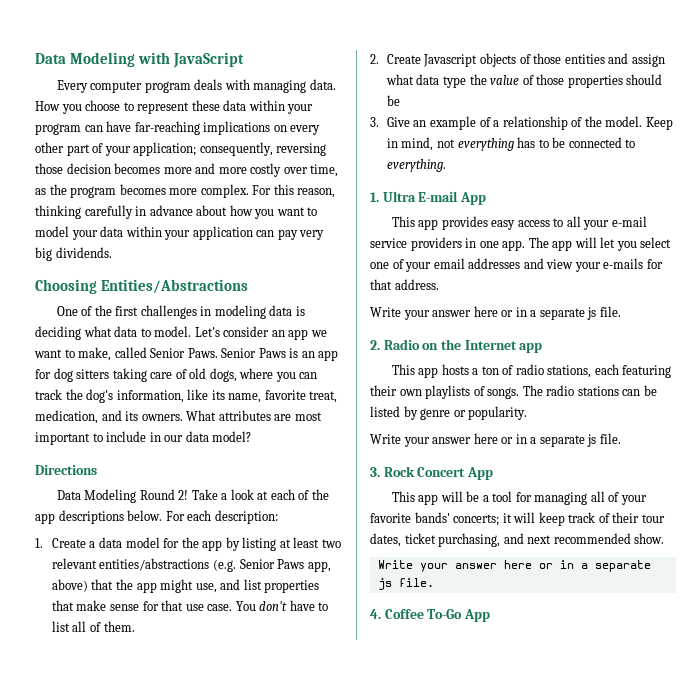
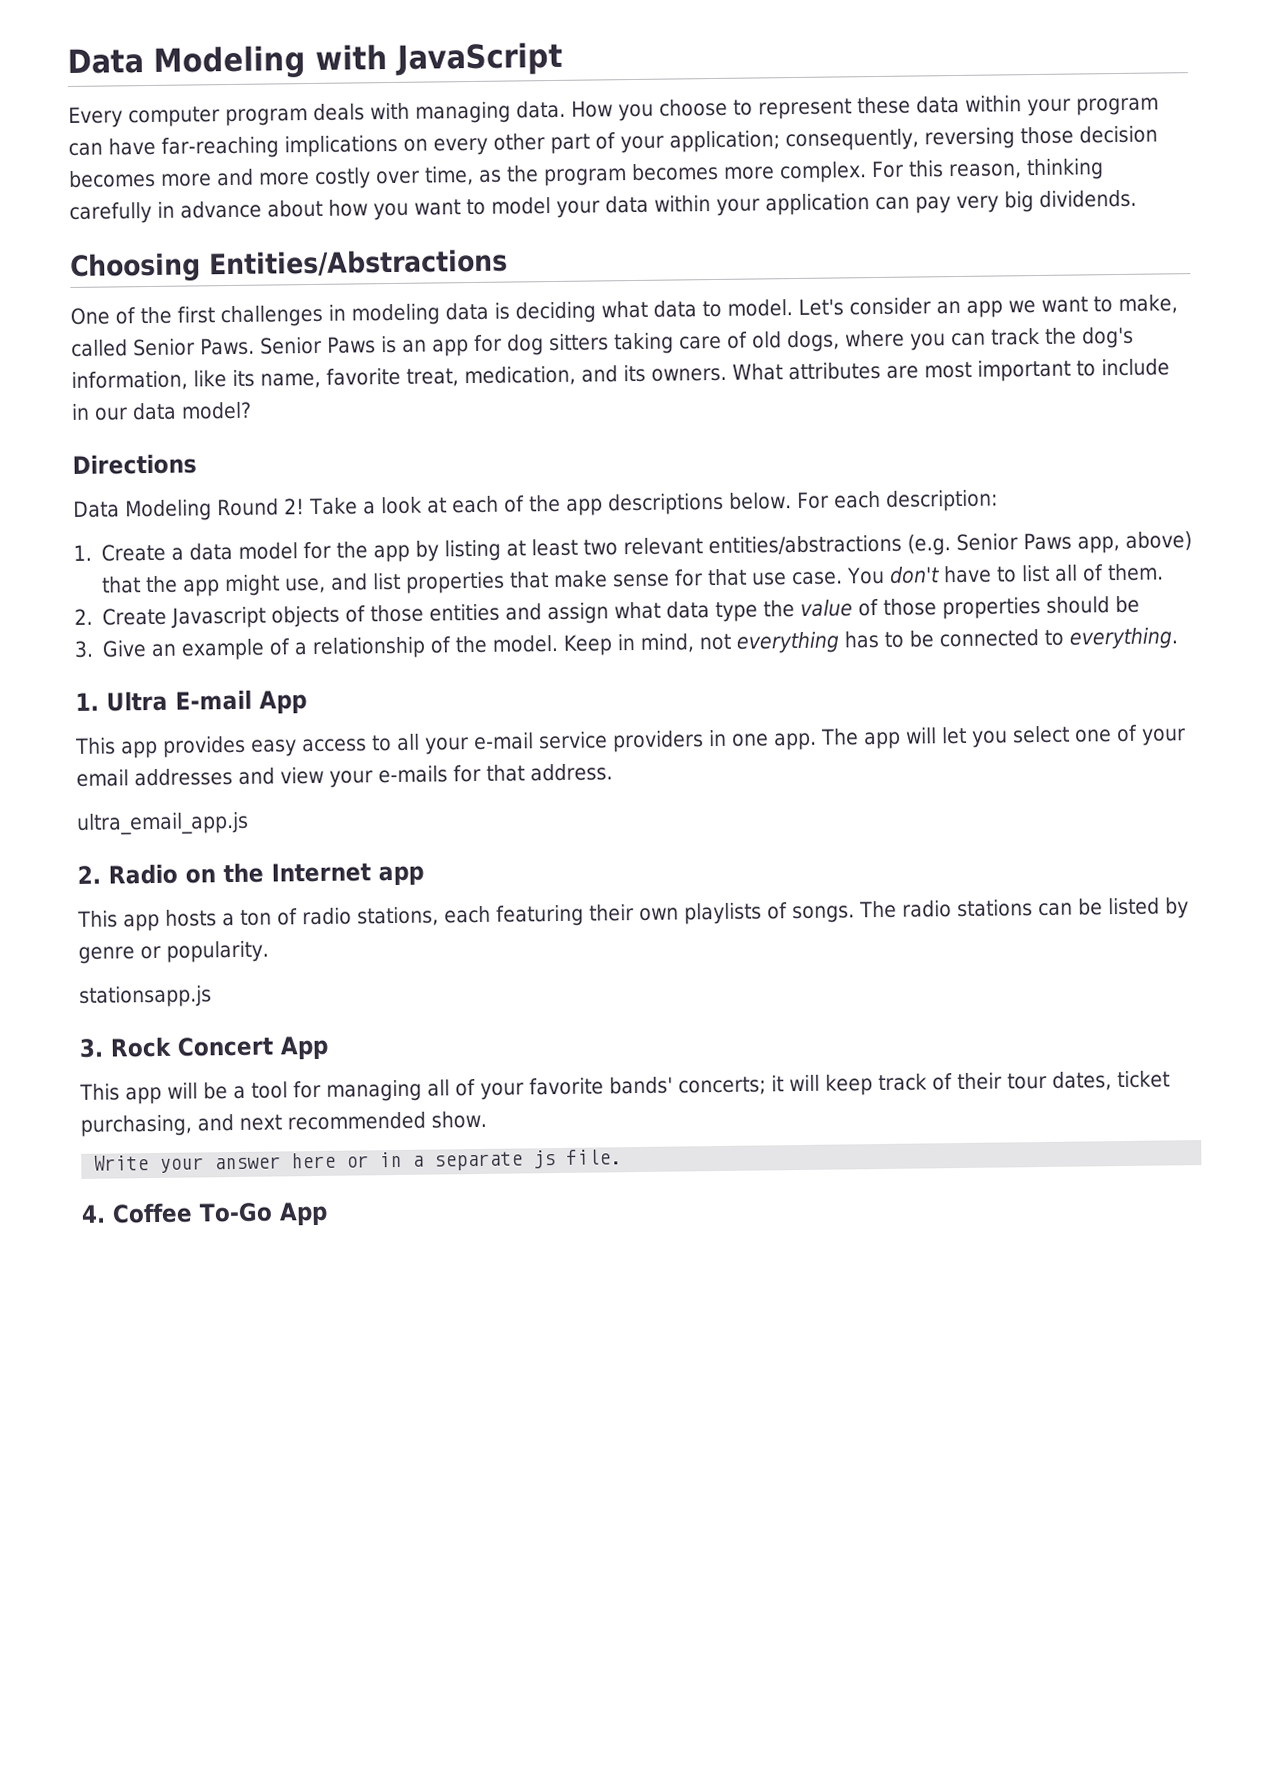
  The app will let you select one of your email addresses and view your e-mails for that address.
- Write your answer here or in a separate js file.
+ ultra_email_app.js
  The radio stations can be listed by genre or popularity.
- Write your answer here or in a separate js file.
+ stationsapp.js

